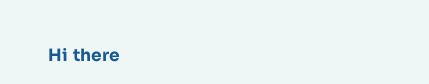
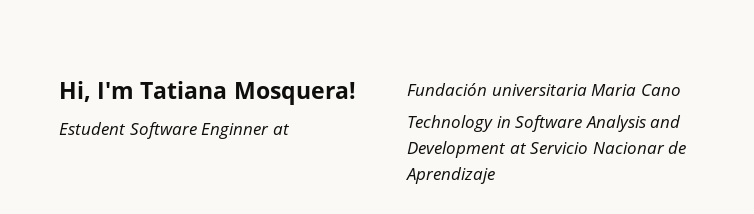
- Hi there
+ Hi, I'm Tatiana Mosquera!
+ Estudent Software Enginner at Fundación universitaria Maria Cano
+ Technology in Software Analysis and Development at Servicio Nacionar de Aprendizaje

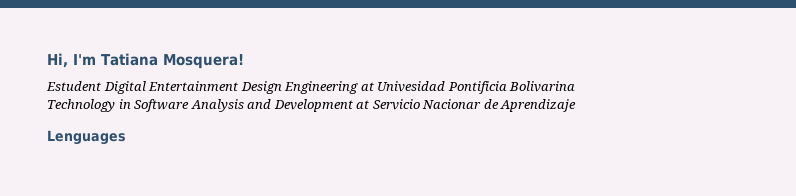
- Estudent Software Enginner at Fundación universitaria Maria Cano
+ Estudent Digital Entertainment Design Engineering at Univesidad Pontificia Bolivarina
+ Lenguages

